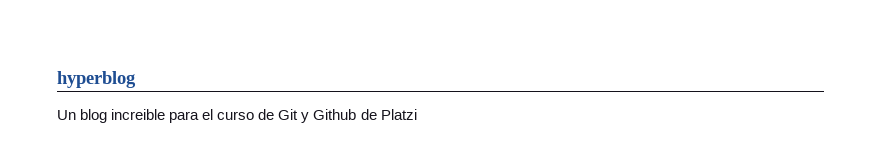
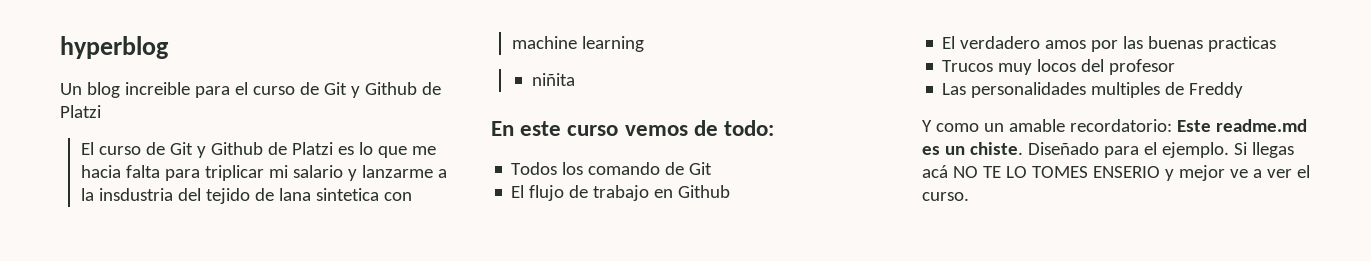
+ El curso de Git y Github de Platzi es lo que me hacia falta para triplicar mi salario y lanzarme a la insdustria del tejido de lana sintetica con machine learning
+ niñita
+ En este curso vemos de todo:
+ Todos los comando de Git
+ El flujo de trabajo en Github
+ El verdadero amos por las buenas practicas
+ Trucos muy locos del profesor
+ Las personalidades multiples de Freddy
+ Y como un amable recordatorio: Este readme.md es un chiste. Diseñado para el ejemplo. Si llegas acá NO TE LO TOMES ENSERIO y mejor ve a ver el curso.

